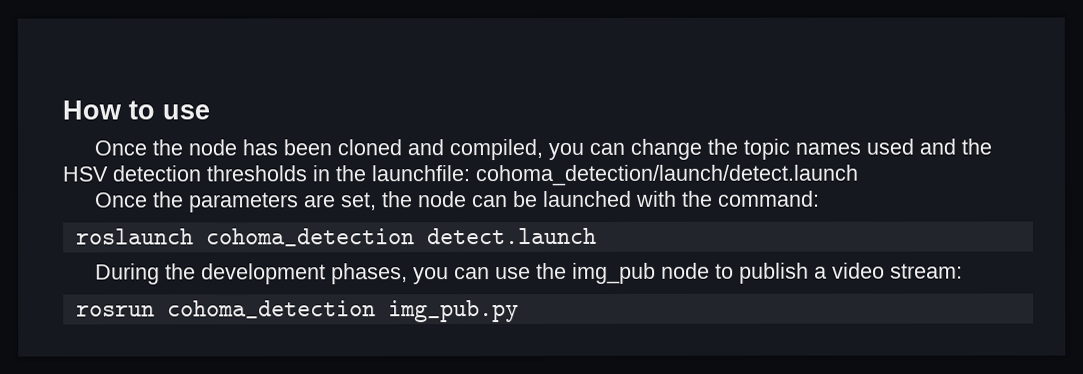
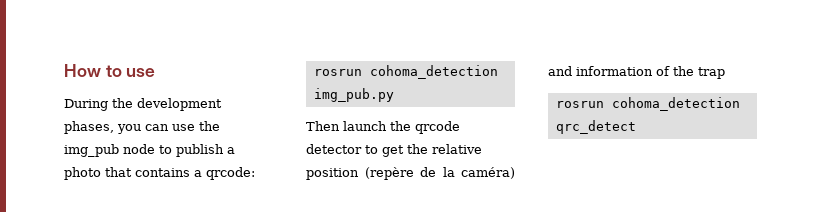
- Once the node has been cloned and compiled, you can change the topic names used and the HSV detection thresholds in the launchfile: cohoma_detection/launch/detect.launch
- Once the parameters are set, the node can be launched with the command:
- roslaunch cohoma_detection detect.launch
- During the development phases, you can use the img_pub node to publish a video stream:
+ During the development phases, you can use the img_pub node to publish a photo that contains a qrcode:
  rosrun cohoma_detection img_pub.py
+ Then launch the qrcode detector to get the relative position (repère de la caméra) and information of the trap
+ rosrun cohoma_detection qrc_detect

